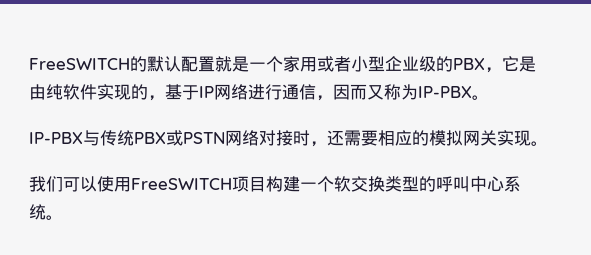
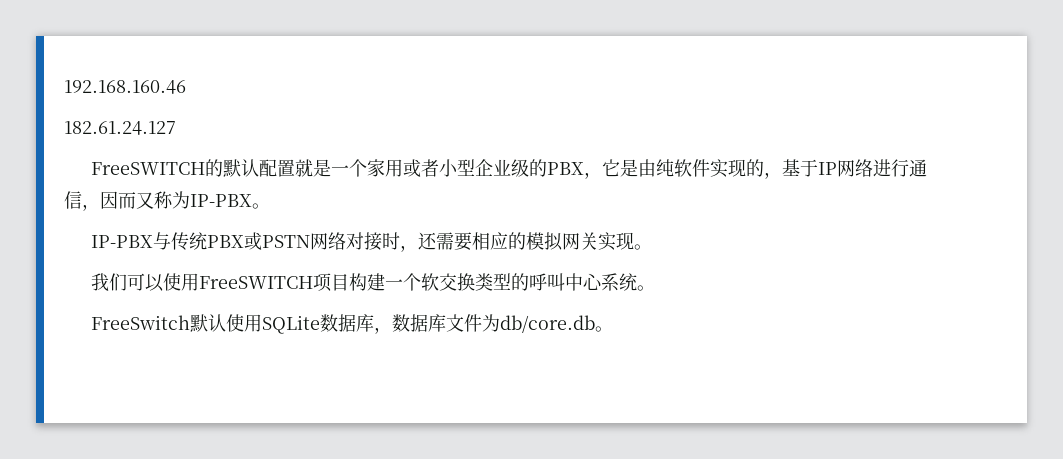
+ 192.168.160.46
+ 182.61.24.127
+ FreeSwitch默认使用SQLite数据库，数据库文件为db/core.db。

